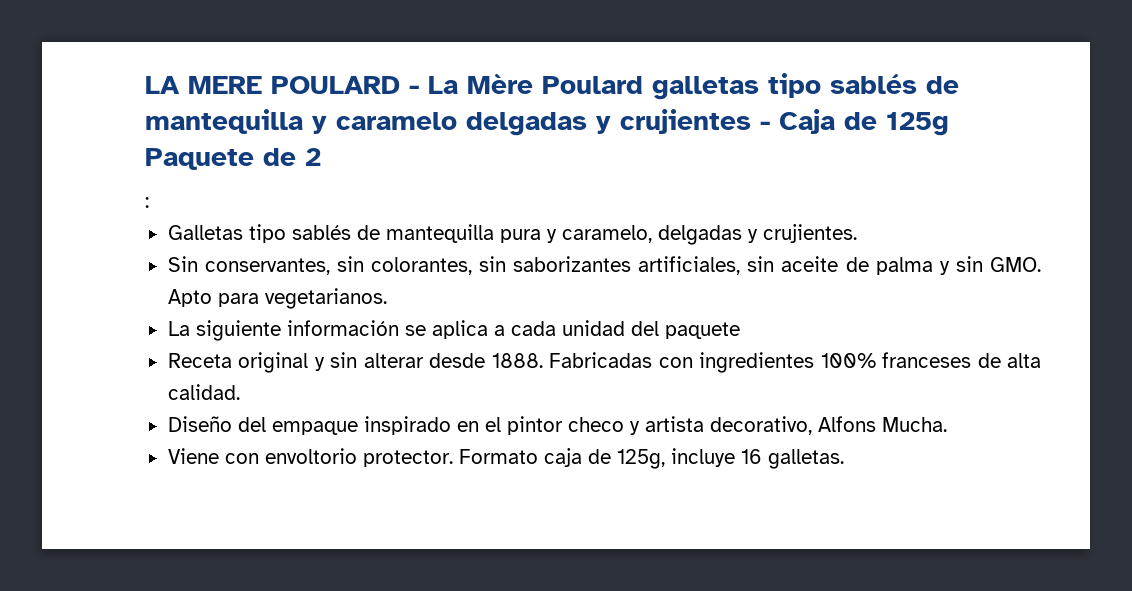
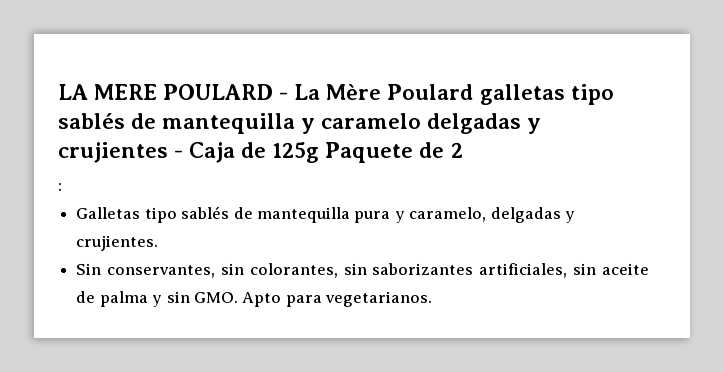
- La siguiente información se aplica a cada unidad del paquete
- Receta original y sin alterar desde 1888. Fabricadas con ingredientes 100% franceses de alta calidad.
- Diseño del empaque inspirado en el pintor checo y artista decorativo, Alfons Mucha.
- Viene con envoltorio protector. Formato caja de 125g, incluye 16 galletas.

